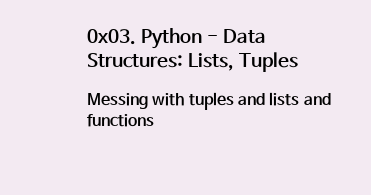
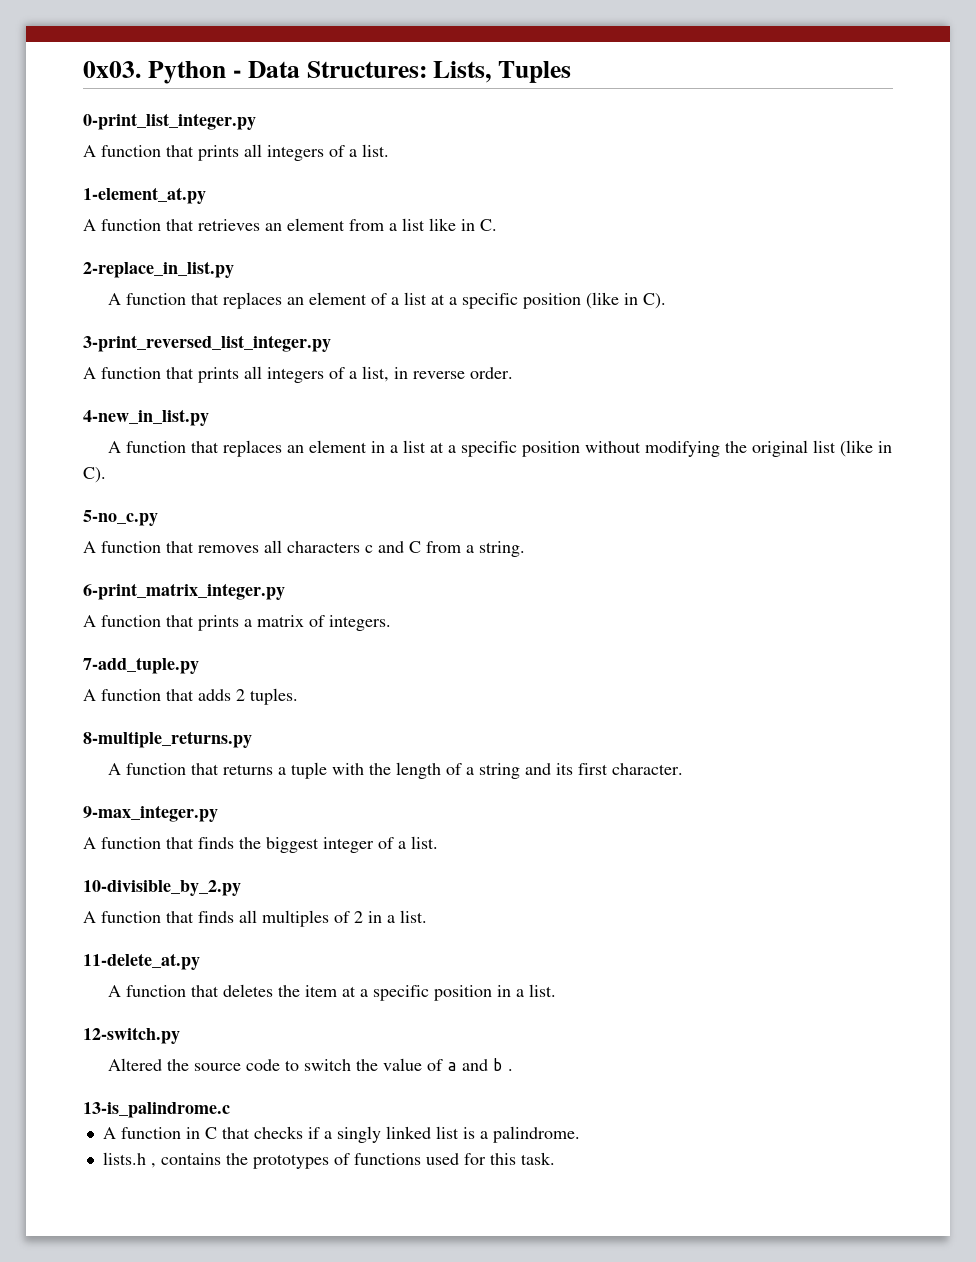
- Messing with tuples and lists and functions
+ 0-print_list_integer.py
+ A function that prints all integers of a list.
+ 1-element_at.py
+ A function that retrieves an element from a list like in C.
+ 2-replace_in_list.py
+ A function that replaces an element of a list at a specific position (like in C).
+ 3-print_reversed_list_integer.py
+ A function that prints all integers of a list, in reverse order.
+ 4-new_in_list.py
+ A function that replaces an element in a list at a specific position without modifying the original list (like in C).
+ 5-no_c.py
+ A function that removes all characters c and C from a string.
+ 6-print_matrix_integer.py
+ A function that prints a matrix of integers.
+ 7-add_tuple.py
+ A function that adds 2 tuples.
+ 8-multiple_returns.py
+ A function that returns a tuple with the length of a string and its first character.
+ 9-max_integer.py
+ A function that finds the biggest integer of a list.
+ 10-divisible_by_2.py
+ A function that finds all multiples of 2 in a list.
+ 11-delete_at.py
+ A function that deletes the item at a specific position in a list.
+ 12-switch.py
+ Altered the source code to switch the value of a and b .
+ 13-is_palindrome.c
+ A function in C that checks if a singly linked list is a palindrome.
+ lists.h , contains the prototypes of functions used for this task.

